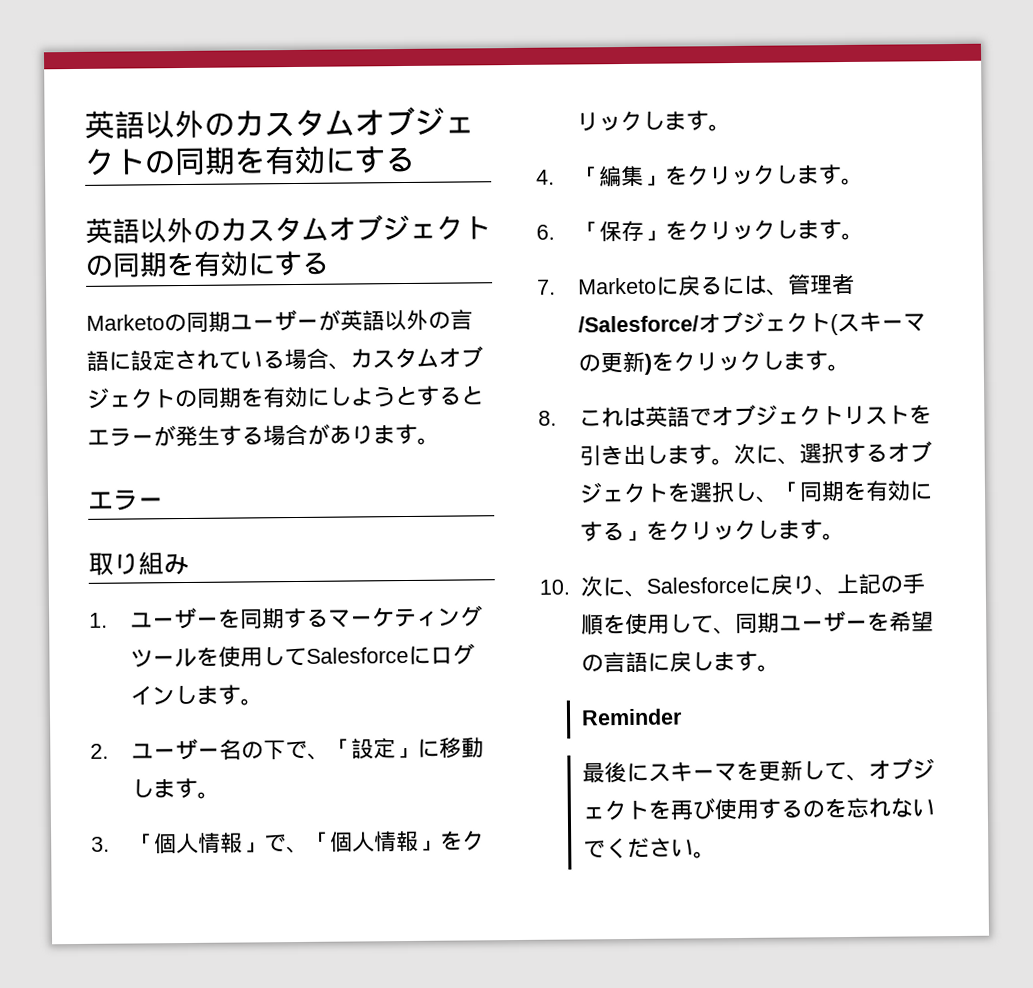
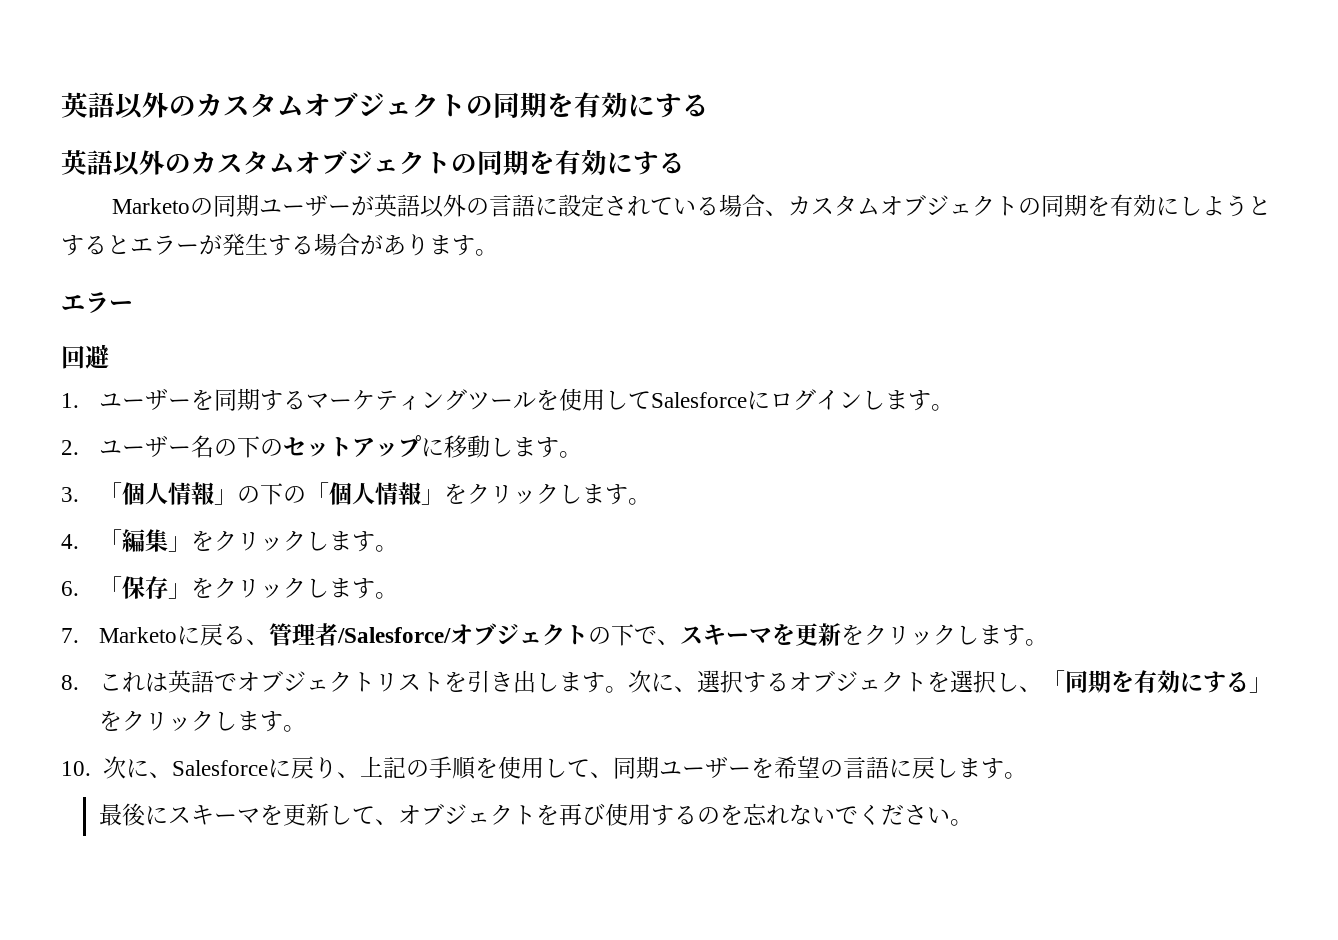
- 取り組み
+ 回避
- 2.ユーザー名の下で、「設定」に移動します。
+ 2.ユーザー名の下のセットアップに移動します。
- 3.「個人情報」で、「個人情報」をクリックします。
+ 3.「個人情報」の下の「個人情報」をクリックします。
- 7. Marketoに戻るには、管理者/Salesforce/オブジェクト(スキーマの更新)をクリックします。
+ 7. Marketoに戻る、管理者/Salesforce/オブジェクトの下で、スキーマを更新をクリックします。
- Reminder

